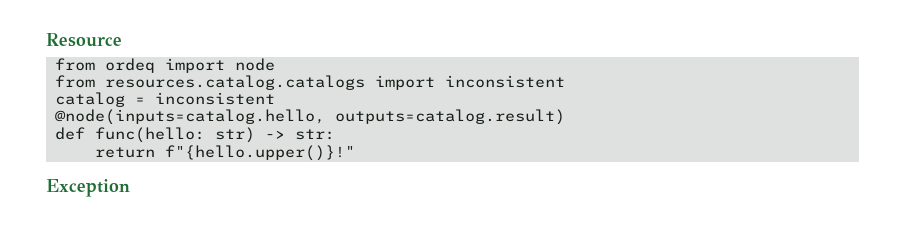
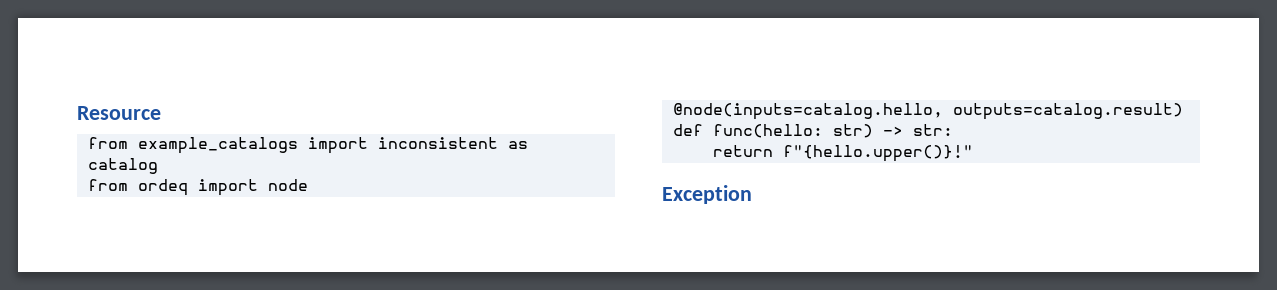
+ from example_catalogs import inconsistent as catalog
  from ordeq import node
- from resources.catalog.catalogs import inconsistent
- catalog = inconsistent

